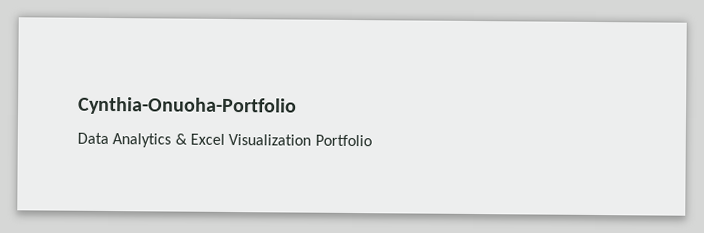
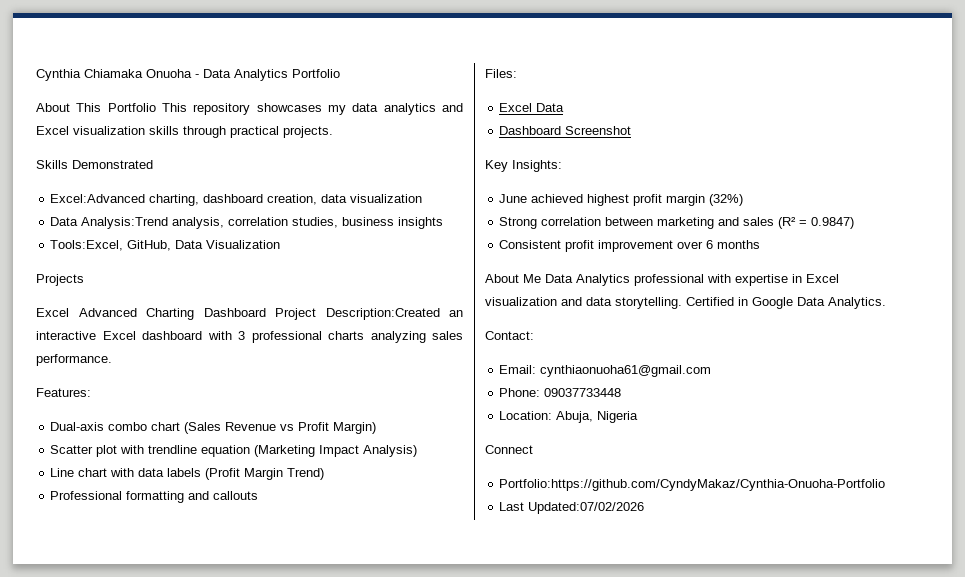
- Cynthia-Onuoha-Portfolio
- Data Analytics & Excel Visualization Portfolio
+ Cynthia Chiamaka Onuoha - Data Analytics Portfolio
+ About This Portfolio This repository showcases my data analytics and Excel visualization skills through practical projects.
+ Skills Demonstrated
+ Excel:Advanced charting, dashboard creation, data visualization
+ Data Analysis:Trend analysis, correlation studies, business insights
+ Tools:Excel, GitHub, Data Visualization
+ Projects
+ Excel Advanced Charting Dashboard Project Description:Created an interactive Excel dashboard with 3 professional charts analyzing sales performance.
+ Features:
+ Dual-axis combo chart (Sales Revenue vs Profit Margin)
+ Scatter plot with trendline equation (Marketing Impact Analysis)
+ Line chart with data labels (Profit Margin Trend)
+ Professional formatting and callouts
+ Files:
+ Excel Data
+ Dashboard Screenshot
+ Key Insights:
+ June achieved highest profit margin (32%)
+ Strong correlation between marketing and sales (R² = 0.9847)
+ Consistent profit improvement over 6 months
+ About Me Data Analytics professional with expertise in Excel visualization and data storytelling. Certified in Google Data Analytics.
+ Contact:
+ Email: cynthiaonuoha61@gmail.com
+ Phone: 09037733448
+ Location: Abuja, Nigeria
+ Connect
+ Portfolio:https://github.com/CyndyMakaz/Cynthia-Onuoha-Portfolio
+ Last Updated:07/02/2026

